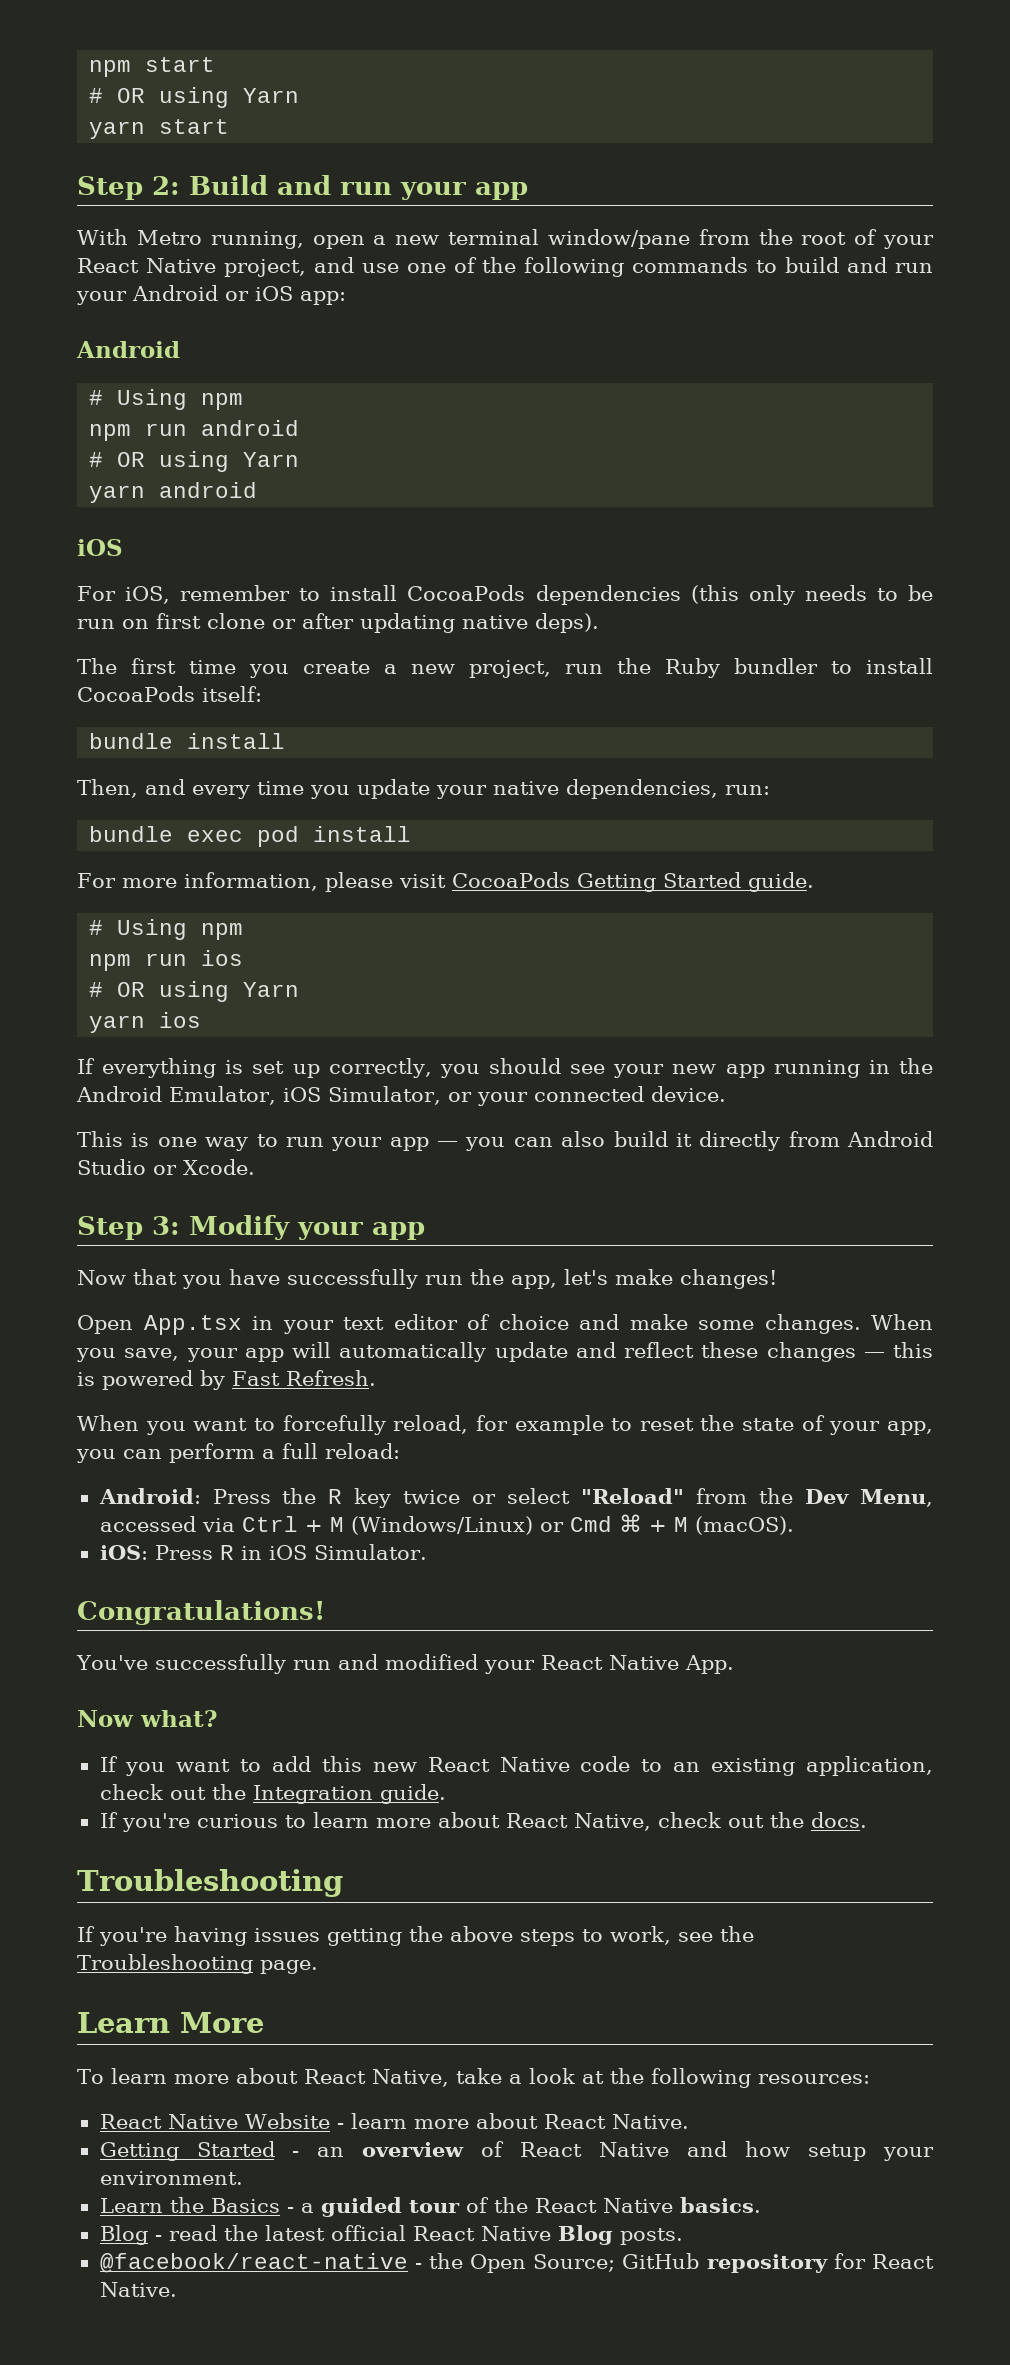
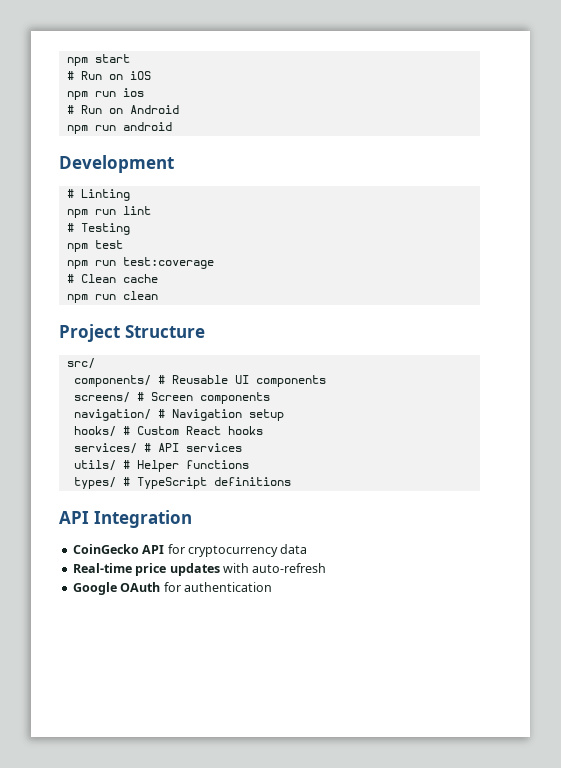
  npm start
- # OR using Yarn
- yarn start
- Step 2: Build and run your app
- With Metro running, open a new terminal window/pane from the root of your React Native project, and use one of the following commands to build and run your Android or iOS app:
- Android
- # Using npm
+ # Run on iOS
+ npm run ios
+ # Run on Android
  npm run android
- # OR using Yarn
- yarn android
- iOS
- For iOS, remember to install CocoaPods dependencies (this only needs to be run on first clone or after updating native deps).
- The first time you create a new project, run the Ruby bundler to install CocoaPods itself:
- bundle install
- Then, and every time you update your native dependencies, run:
- bundle exec pod install
- For more information, please visit CocoaPods Getting Started guide.
- # Using npm
- npm run ios
- # OR using Yarn
- yarn ios
- If everything is set up correctly, you should see your new app running in the Android Emulator, iOS Simulator, or your connected device.
- This is one way to run your app — you can also build it directly from Android Studio or Xcode.
- Step 3: Modify your app
- Now that you have successfully run the app, let's make changes!
- Open App.tsx in your text editor of choice and make some changes. When you save, your app will automatically update and reflect these changes — this is powered by Fast Refresh.
- When you want to forcefully reload, for example to reset the state of your app, you can perform a full reload:
- Android: Press the R key twice or select "Reload" from the Dev Menu, accessed via Ctrl + M (Windows/Linux) or Cmd ⌘ + M (macOS).
- iOS: Press R in iOS Simulator.
- Congratulations!
- You've successfully run and modified your React Native App.
- Now what?
- If you want to add this new React Native code to an existing application, check out the Integration guide.
- If you're curious to learn more about React Native, check out the docs.
- Troubleshooting
- If you're having issues getting the above steps to work, see the Troubleshooting page.
- Learn More
- To learn more about React Native, take a look at the following resources:
- React Native Website - learn more about React Native.
- Getting Started - an overview of React Native and how setup your environment.
- Learn the Basics - a guided tour of the React Native basics.
- Blog - read the latest official React Native Blog posts.
- @facebook/react-native - the Open Source; GitHub repository for React Native.
+ Development
+ # Linting
+ npm run lint
+ # Testing
+ npm test
+ npm run test:coverage
+ # Clean cache
+ npm run clean
+ Project Structure
+ src/
+ components/ # Reusable UI components
+ screens/ # Screen components
+ navigation/ # Navigation setup
+ hooks/ # Custom React hooks
+ services/ # API services
+ utils/ # Helper functions
+ types/ # TypeScript definitions
+ API Integration
+ CoinGecko API for cryptocurrency data
+ Real-time price updates with auto-refresh
+ Google OAuth for authentication

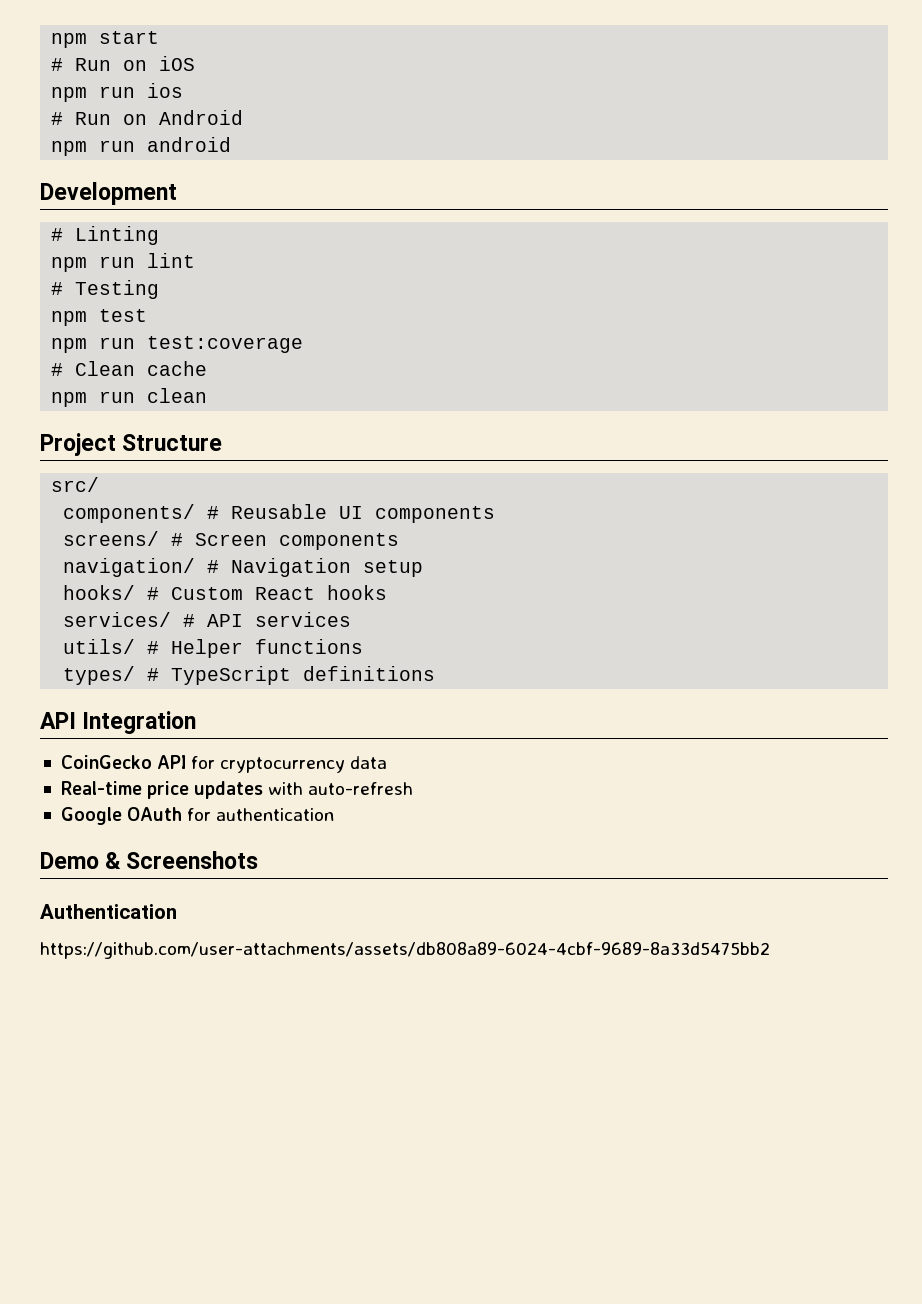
+ Demo & Screenshots
+ Authentication
+ https://github.com/user-attachments/assets/db808a89-6024-4cbf-9689-8a33d5475bb2

